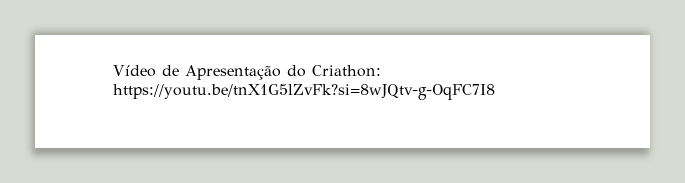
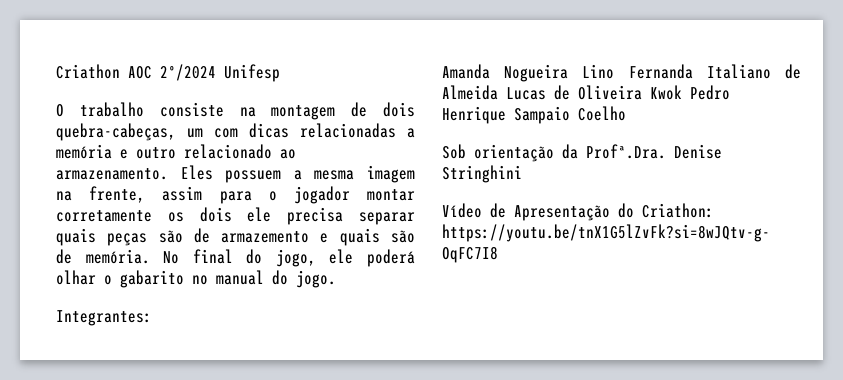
+ Criathon AOC 2º/2024 Unifesp
+ O trabalho consiste na montagem de dois quebra-cabeças, um com dicas relacionadas a memória e outro relacionado ao armazenamento. Eles possuem a mesma imagem na frente, assim para o jogador montar corretamente os dois ele precisa separar quais peças são de armazemento e quais são de memória. No final do jogo, ele poderá olhar o gabarito no manual do jogo.
+ Integrantes:
+ Amanda Nogueira Lino Fernanda Italiano de Almeida Lucas de Oliveira Kwok Pedro Henrique Sampaio Coelho
+ Sob orientação da Profª.Dra. Denise Stringhini

